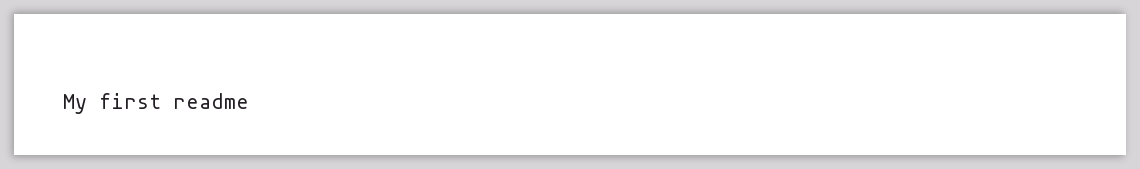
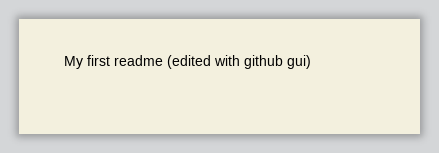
- My first readme
+ My first readme (edited with github gui)

